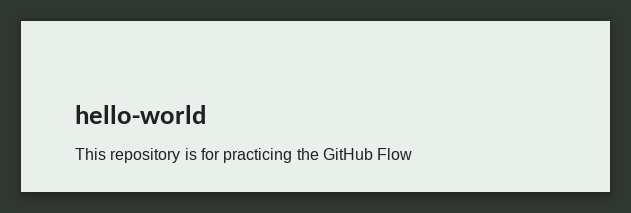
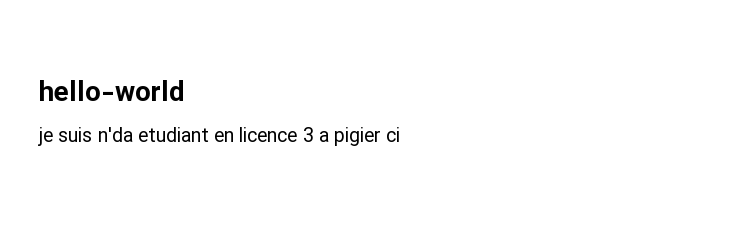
- This repository is for practicing the GitHub Flow
+ je suis n'da etudiant en licence 3 a pigier ci

